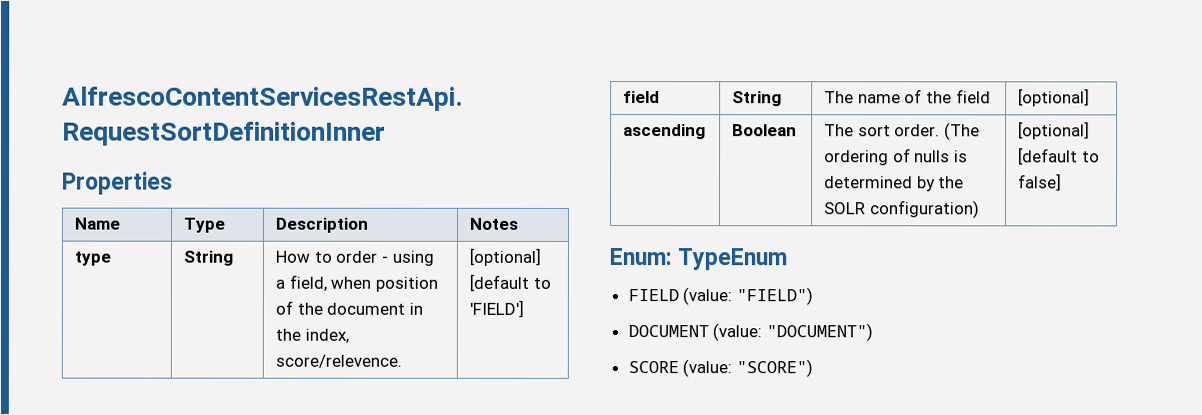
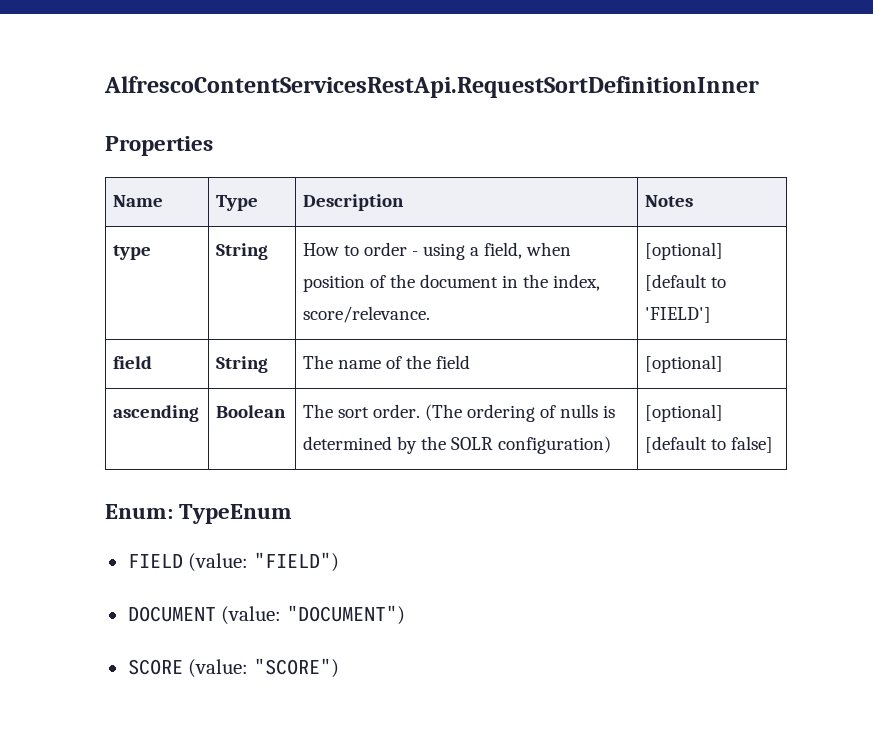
- type | String | How to order - using a field, when position of the document in the index, score/relevence. | [optional] [default to 'FIELD']
+ type | String | How to order - using a field, when position of the document in the index, score/relevance. | [optional] [default to 'FIELD']

